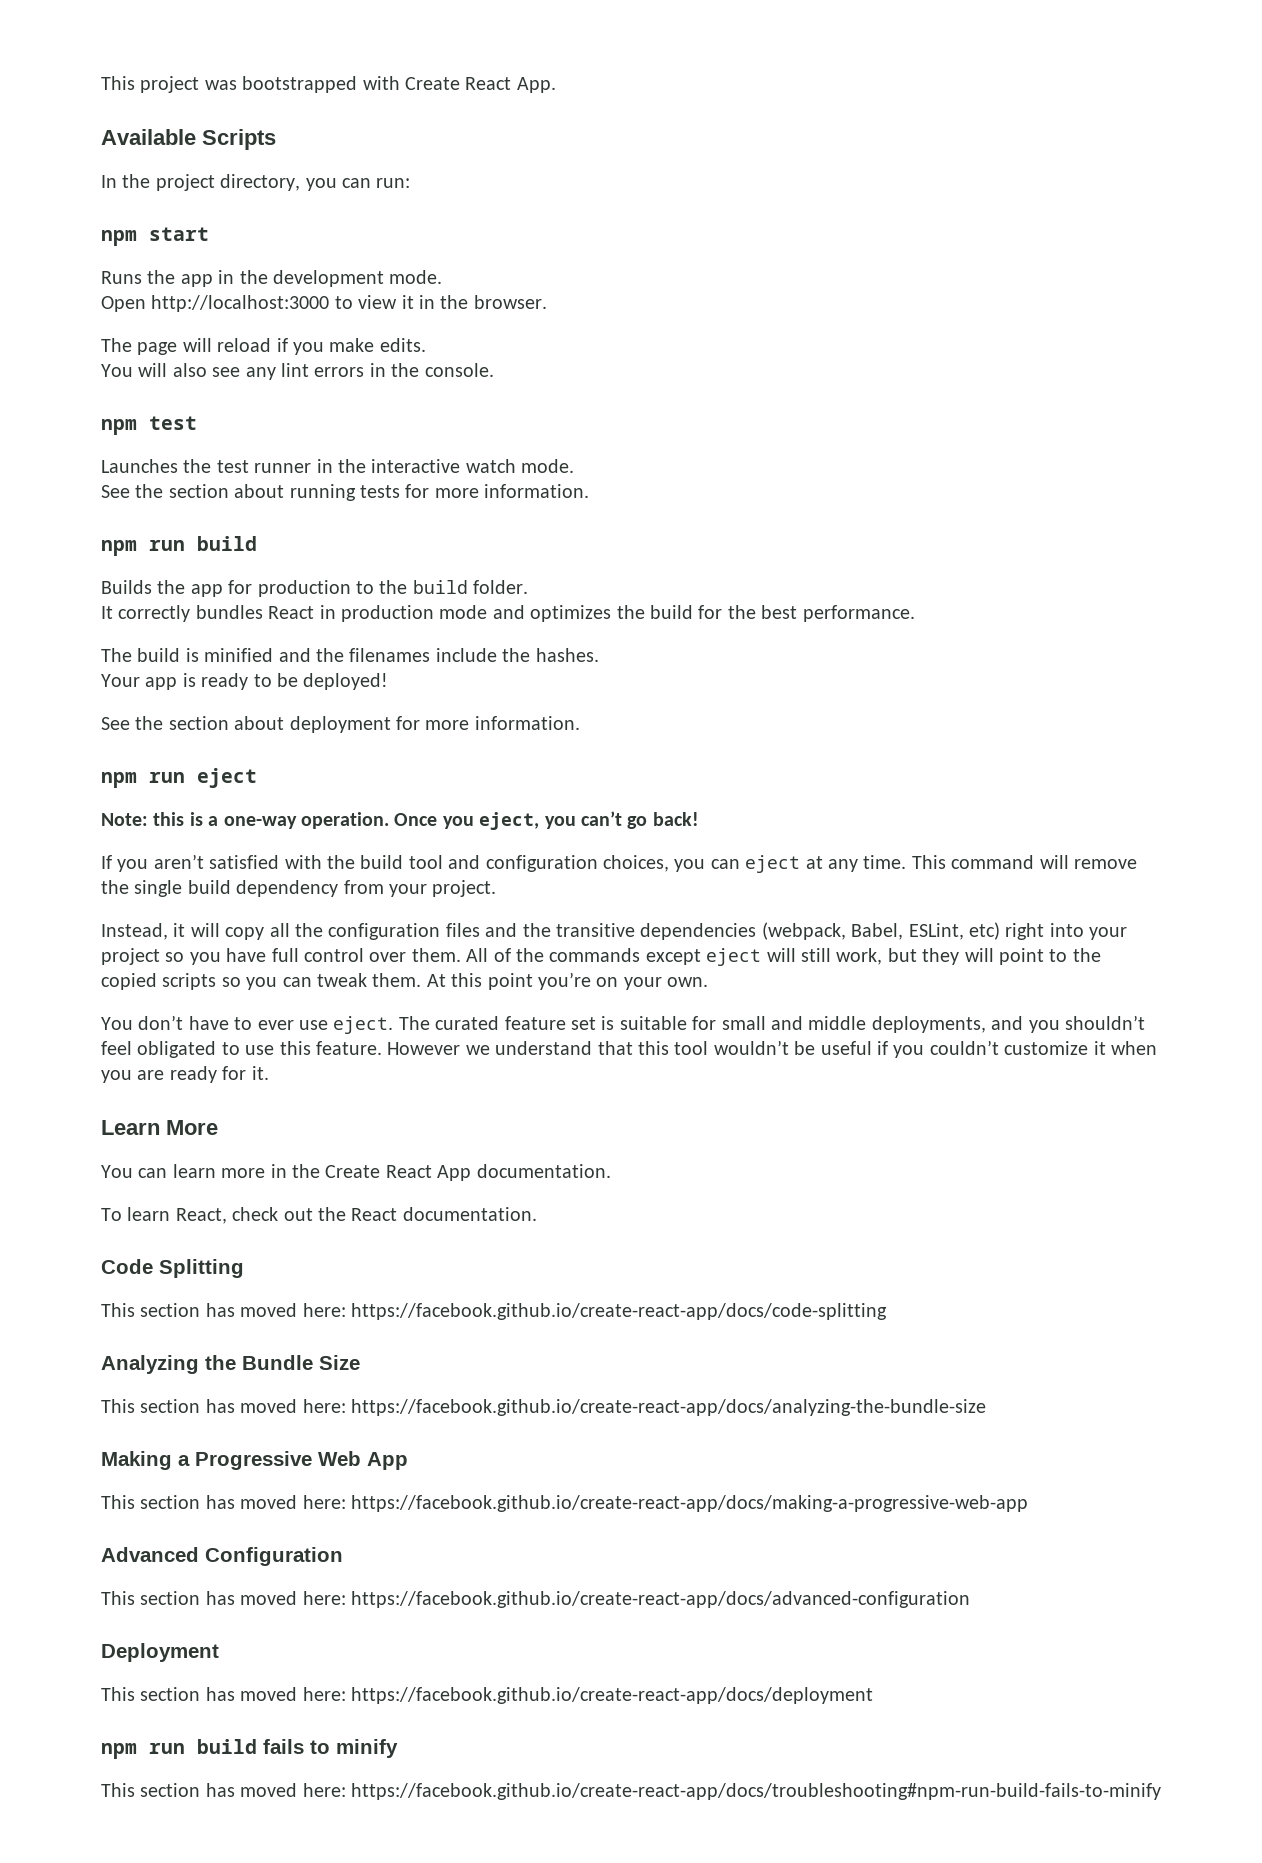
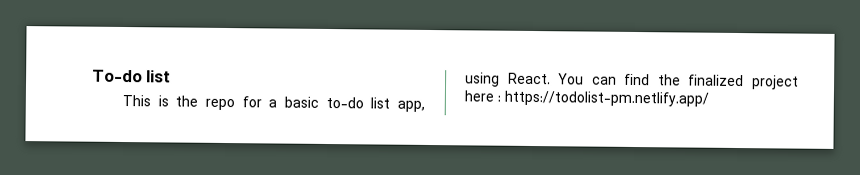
- This project was bootstrapped with Create React App.
- Available Scripts
- In the project directory, you can run:
- npm start
- Runs the app in the development mode.
- Open http://localhost:3000 to view it in the browser.
- The page will reload if you make edits.
- You will also see any lint errors in the console.
- npm test
- Launches the test runner in the interactive watch mode.
- See the section about running tests for more information.
- npm run build
- Builds the app for production to the build folder.
- It correctly bundles React in production mode and optimizes the build for the best performance.
- The build is minified and the filenames include the hashes.
- Your app is ready to be deployed!
- See the section about deployment for more information.
- npm run eject
- Note: this is a one-way operation. Once you eject, you can’t go back!
- If you aren’t satisfied with the build tool and configuration choices, you can eject at any time. This command will remove the single build dependency from your project.
- Instead, it will copy all the configuration files and the transitive dependencies (webpack, Babel, ESLint, etc) right into your project so you have full control over them. All of the commands except eject will still work, but they will point to the copied scripts so you can tweak them. At this point you’re on your own.
- You don’t have to ever use eject. The curated feature set is suitable for small and middle deployments, and you shouldn’t feel obligated to use this feature. However we understand that this tool wouldn’t be useful if you couldn’t customize it when you are ready for it.
- Learn More
- You can learn more in the Create React App documentation.
- To learn React, check out the React documentation.
- Code Splitting
- This section has moved here: https://facebook.github.io/create-react-app/docs/code-splitting
- Analyzing the Bundle Size
- This section has moved here: https://facebook.github.io/create-react-app/docs/analyzing-the-bundle-size
- Making a Progressive Web App
- This section has moved here: https://facebook.github.io/create-react-app/docs/making-a-progressive-web-app
- Advanced Configuration
- This section has moved here: https://facebook.github.io/create-react-app/docs/advanced-configuration
- Deployment
- This section has moved here: https://facebook.github.io/create-react-app/docs/deployment
- npm run build fails to minify
- This section has moved here: https://facebook.github.io/create-react-app/docs/troubleshooting#npm-run-build-fails-to-minify
+ To-do list
+ This is the repo for a basic to-do list app, using React. You can find the finalized project here : https://todolist-pm.netlify.app/

